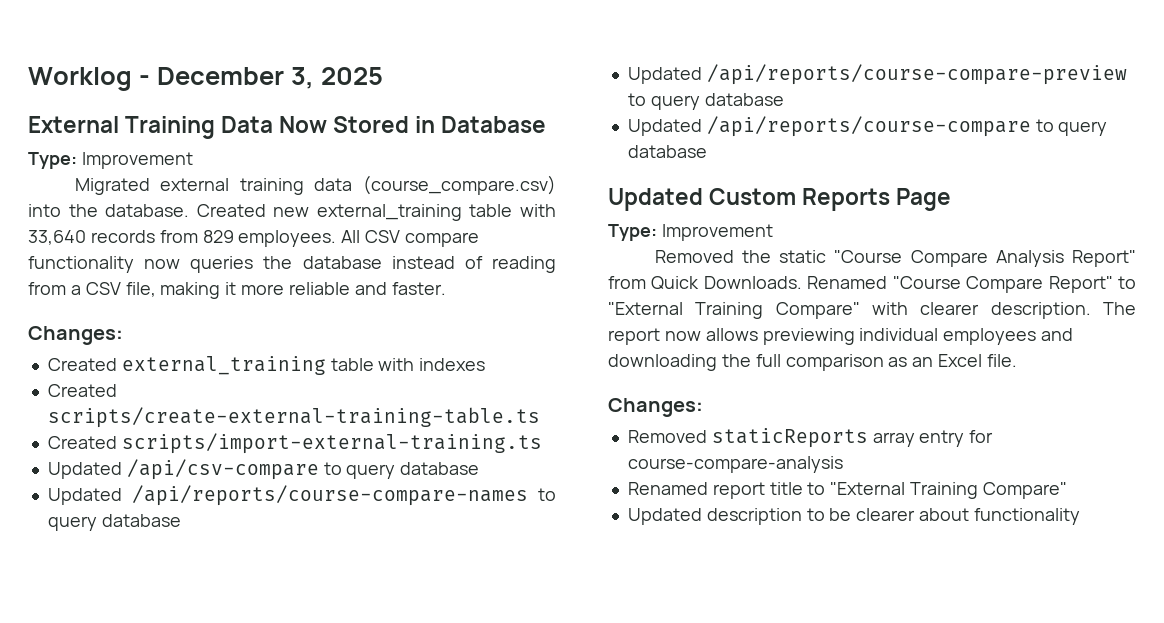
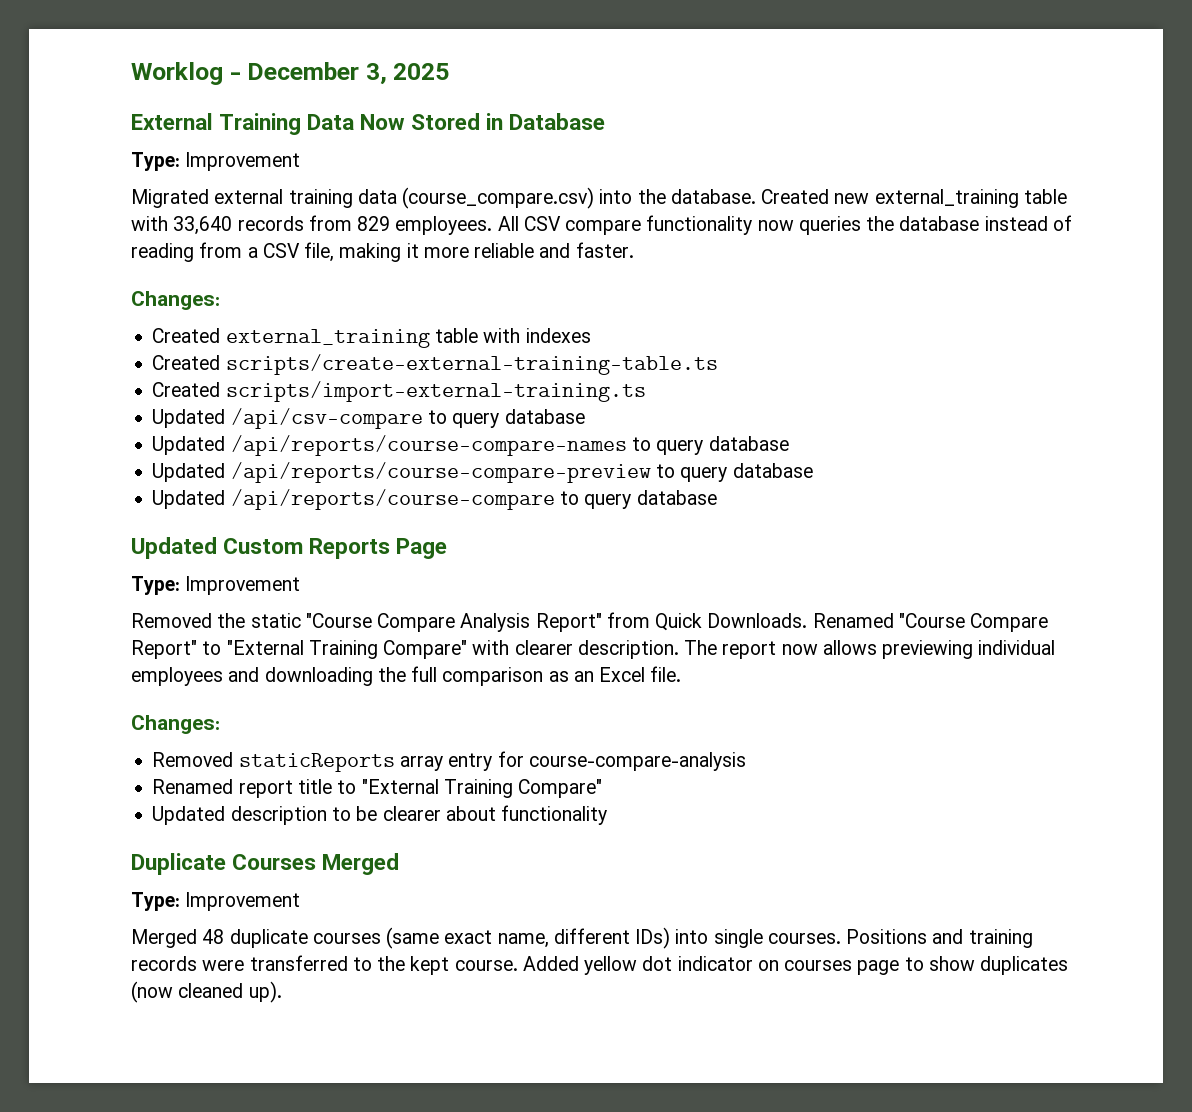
+ Duplicate Courses Merged
+ Type: Improvement
+ Merged 48 duplicate courses (same exact name, different IDs) into single courses. Positions and training records were transferred to the kept course. Added yellow dot indicator on courses page to show duplicates (now cleaned up).

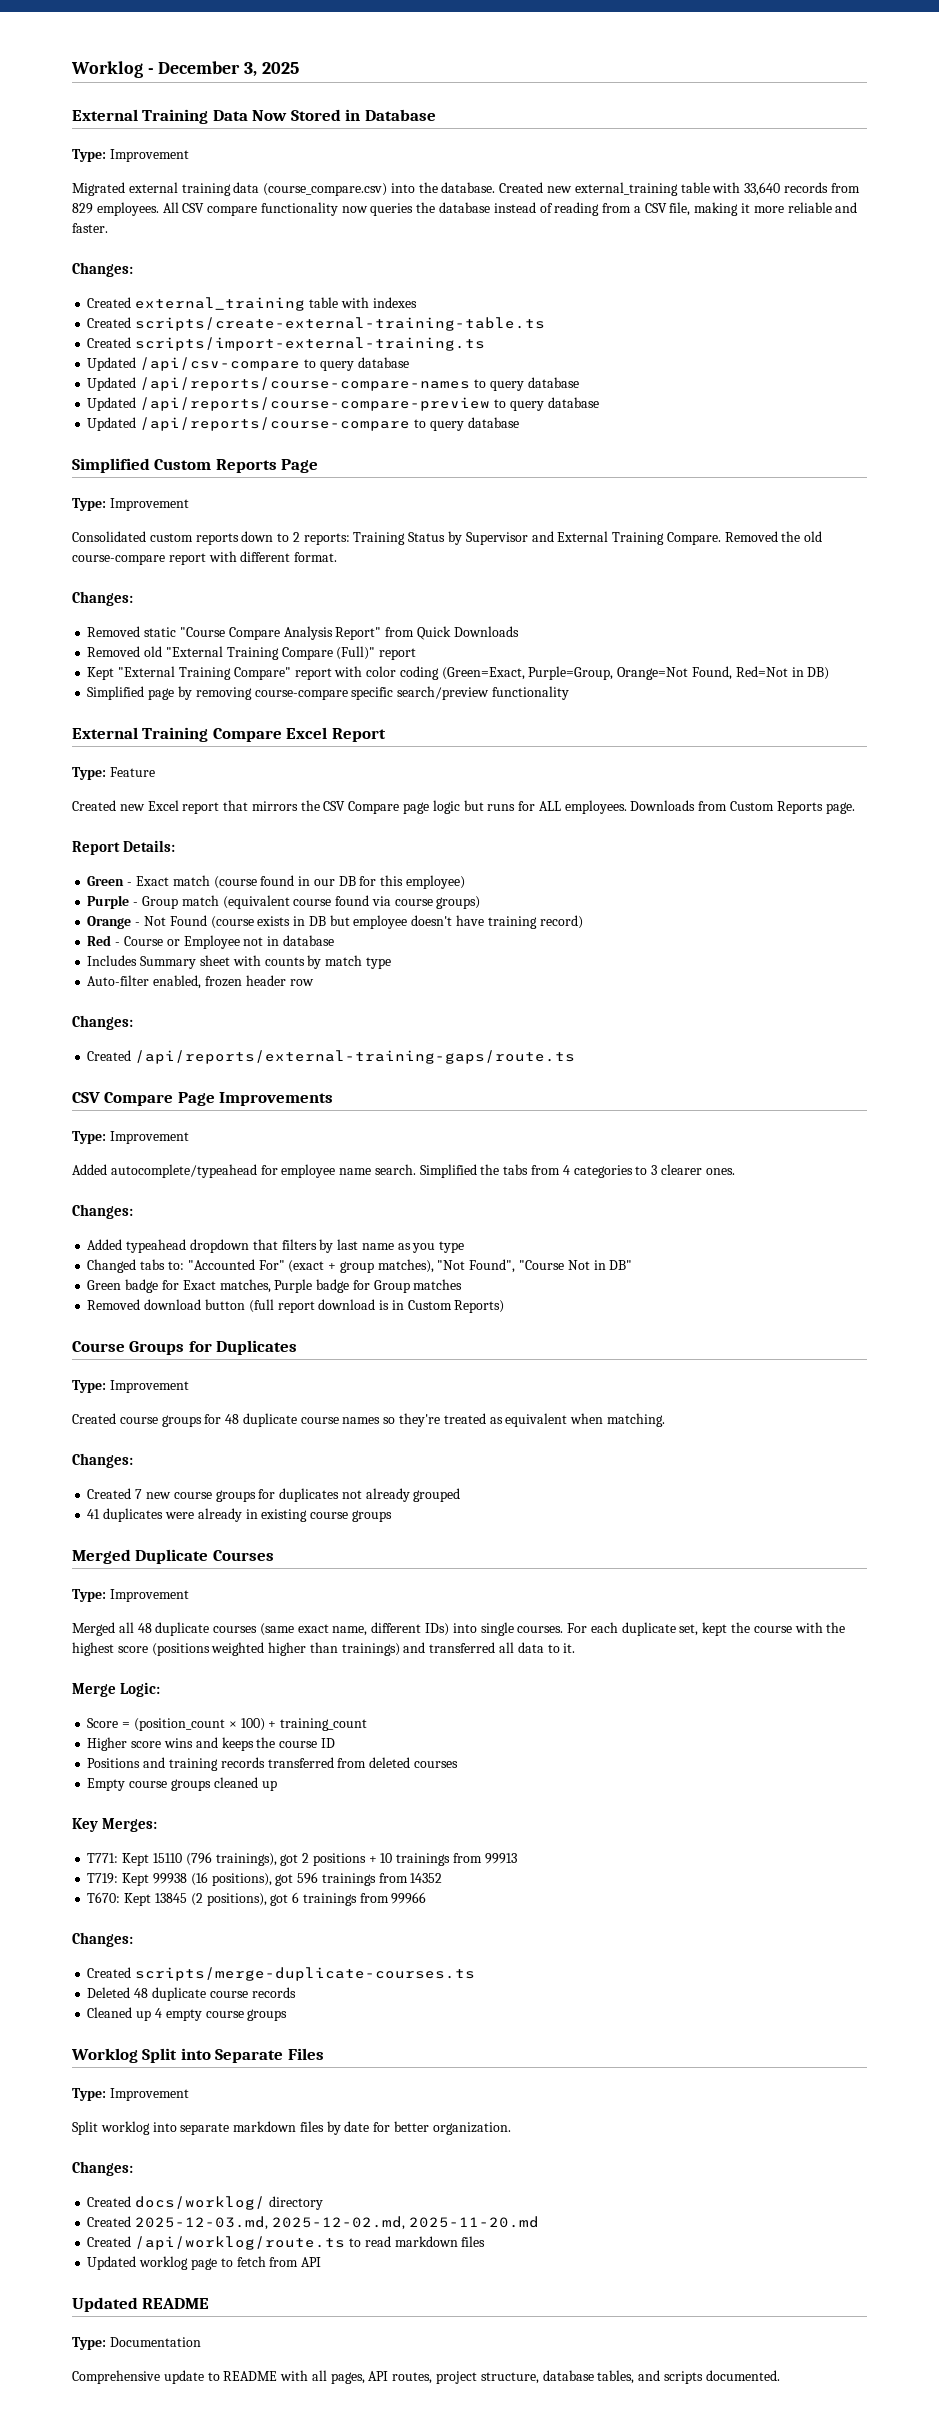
- Updated Custom Reports Page
+ Simplified Custom Reports Page
- Removed the static "Course Compare Analysis Report" from Quick Downloads. Renamed "Course Compare Report" to "External Training Compare" with clearer description. The report now allows previewing individual employees and downloading the full comparison as an Excel file.
+ Consolidated custom reports down to 2 reports: Training Status by Supervisor and External Training Compare. Removed the old course-compare report with different format.
  Changes:
- Removed staticReports array entry for course-compare-analysis
- Renamed report title to "External Training Compare"
- Updated description to be clearer about functionality
- Duplicate Courses Merged
+ Removed static "Course Compare Analysis Report" from Quick Downloads
+ Removed old "External Training Compare (Full)" report
+ Kept "External Training Compare" report with color coding (Green=Exact, Purple=Group, Orange=Not Found, Red=Not in DB)
+ Simplified page by removing course-compare specific search/preview functionality
+ External Training Compare Excel Report
+ Type: Feature
+ Created new Excel report that mirrors the CSV Compare page logic but runs for ALL employees. Downloads from Custom Reports page.
+ Report Details:
+ Green - Exact match (course found in our DB for this employee)
+ Purple - Group match (equivalent course found via course groups)
+ Orange - Not Found (course exists in DB but employee doesn't have training record)
+ Red - Course or Employee not in database
+ Includes Summary sheet with counts by match type
+ Auto-filter enabled, frozen header row
+ Changes:
+ Created /api/reports/external-training-gaps/route.ts
+ CSV Compare Page Improvements
+ Type: Improvement
+ Added autocomplete/typeahead for employee name search. Simplified the tabs from 4 categories to 3 clearer ones.
+ Changes:
+ Added typeahead dropdown that filters by last name as you type
+ Changed tabs to: "Accounted For" (exact + group matches), "Not Found", "Course Not in DB"
+ Green badge for Exact matches, Purple badge for Group matches
+ Removed download button (full report download is in Custom Reports)
+ Course Groups for Duplicates
+ Type: Improvement
+ Created course groups for 48 duplicate course names so they're treated as equivalent when matching.
+ Changes:
+ Created 7 new course groups for duplicates not already grouped
+ 41 duplicates were already in existing course groups
+ Merged Duplicate Courses
- Merged 48 duplicate courses (same exact name, different IDs) into single courses.
+ Merged all 48 duplicate courses (same exact name, different IDs) into single courses.
- Positions and training records were transferred to the kept course. Added yellow dot indicator on courses page to show duplicates (now cleaned up).
+ For each duplicate set, kept the course with the highest score (positions weighted higher than trainings) and transferred all data to it.
+ Merge Logic:
+ Score = (position_count × 100) + training_count
+ Higher score wins and keeps the course ID
+ Positions and training records transferred from deleted courses
+ Empty course groups cleaned up
+ Key Merges:
+ T771: Kept 15110 (796 trainings), got 2 positions + 10 trainings from 99913
+ T719: Kept 99938 (16 positions), got 596 trainings from 14352
+ T670: Kept 13845 (2 positions), got 6 trainings from 99966
+ Changes:
+ Created scripts/merge-duplicate-courses.ts
+ Deleted 48 duplicate course records
+ Cleaned up 4 empty course groups
+ Worklog Split into Separate Files
+ Type: Improvement
+ Split worklog into separate markdown files by date for better organization.
+ Changes:
+ Created docs/worklog/ directory
+ Created 2025-12-03.md, 2025-12-02.md, 2025-11-20.md
+ Created /api/worklog/route.ts to read markdown files
+ Updated worklog page to fetch from API
+ Updated README
+ Type: Documentation
+ Comprehensive update to README with all pages, API routes, project structure, database tables, and scripts documented.

